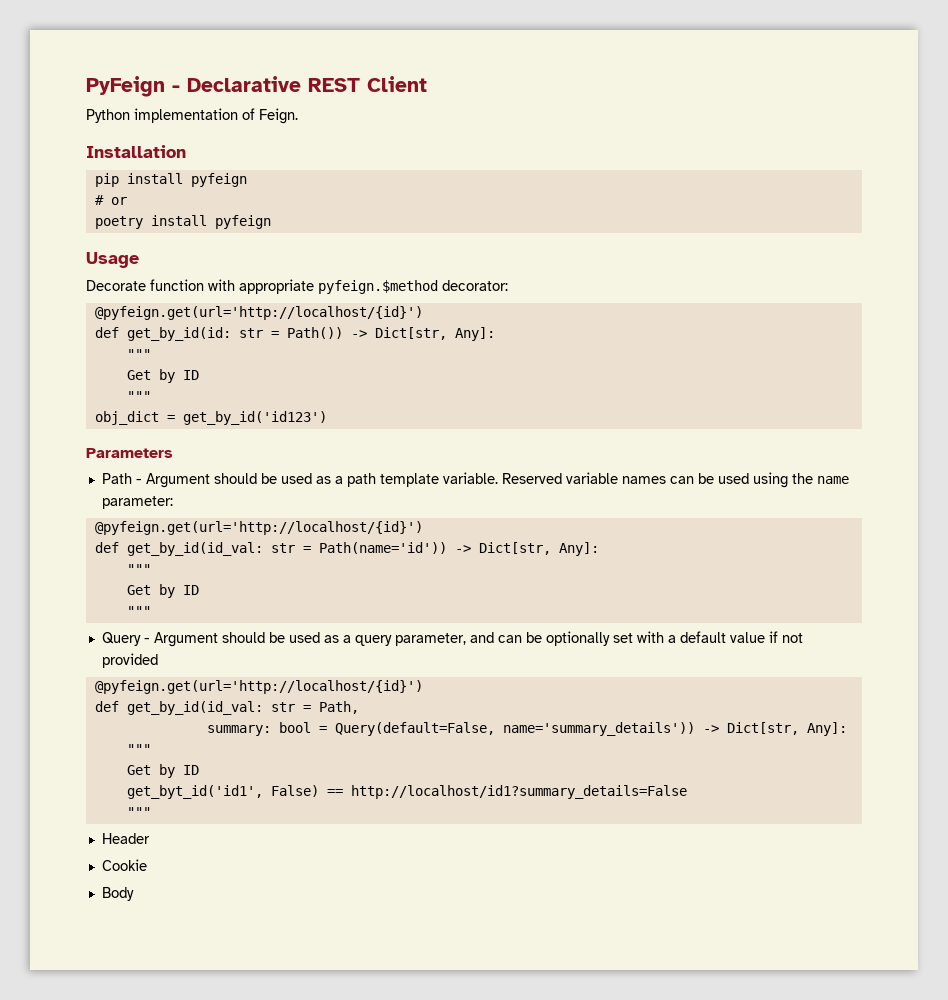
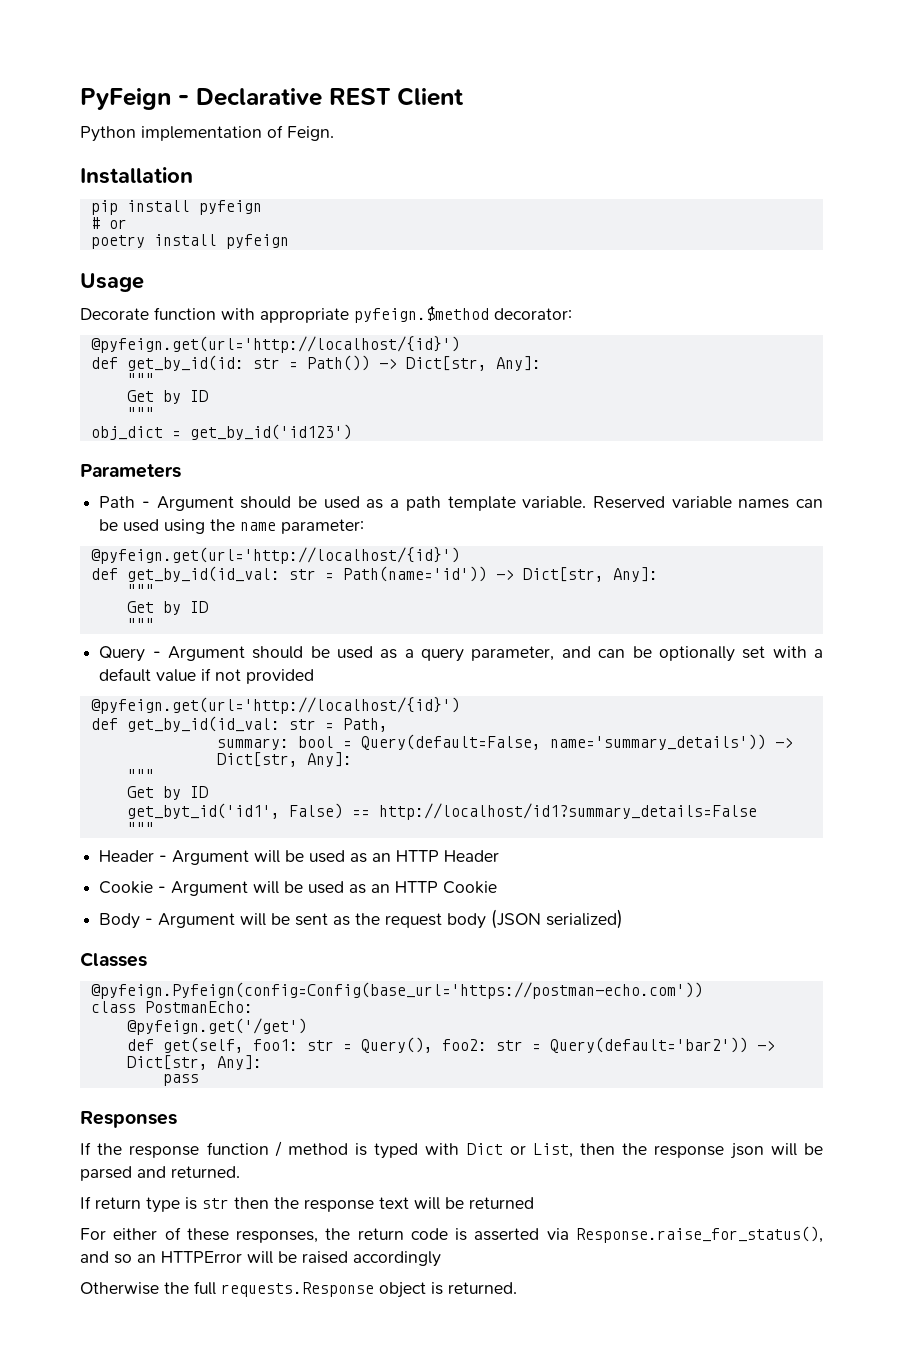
- Header
- Cookie
- Body
+ Header - Argument will be used as an HTTP Header
+ Cookie - Argument will be used as an HTTP Cookie
+ Body - Argument will be sent as the request body (JSON serialized)
+ Classes
+ @pyfeign.Pyfeign(config=Config(base_url='https://postman-echo.com'))
+ class PostmanEcho:
+ @pyfeign.get('/get')
+ def get(self, foo1: str = Query(), foo2: str = Query(default='bar2')) -> Dict[str, Any]:
+ pass
+ Responses
+ If the response function / method is typed with Dict or List, then the response json will be parsed and returned.
+ If return type is str then the response text will be returned
+ For either of these responses, the return code is asserted via Response.raise_for_status(), and so an HTTPError will be raised accordingly
+ Otherwise the full requests.Response object is returned.

